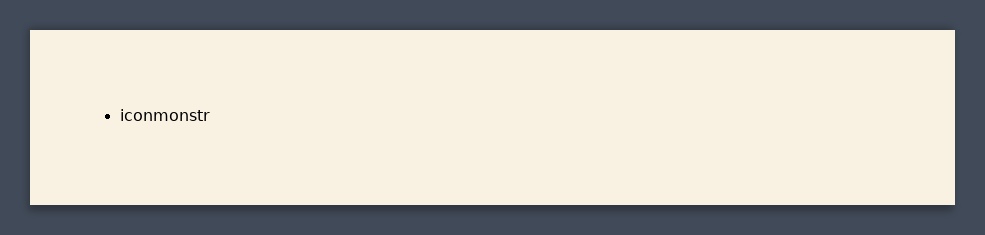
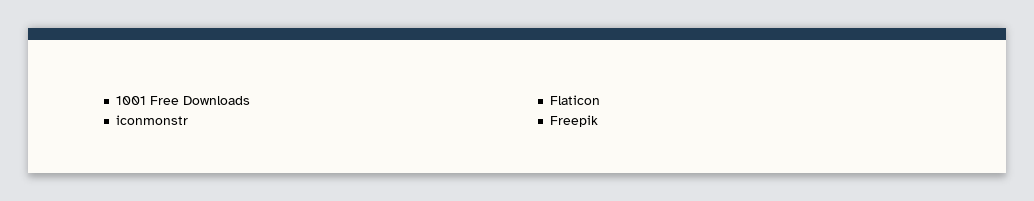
+ 1001 Free Downloads
+ Flaticon
+ Freepik

